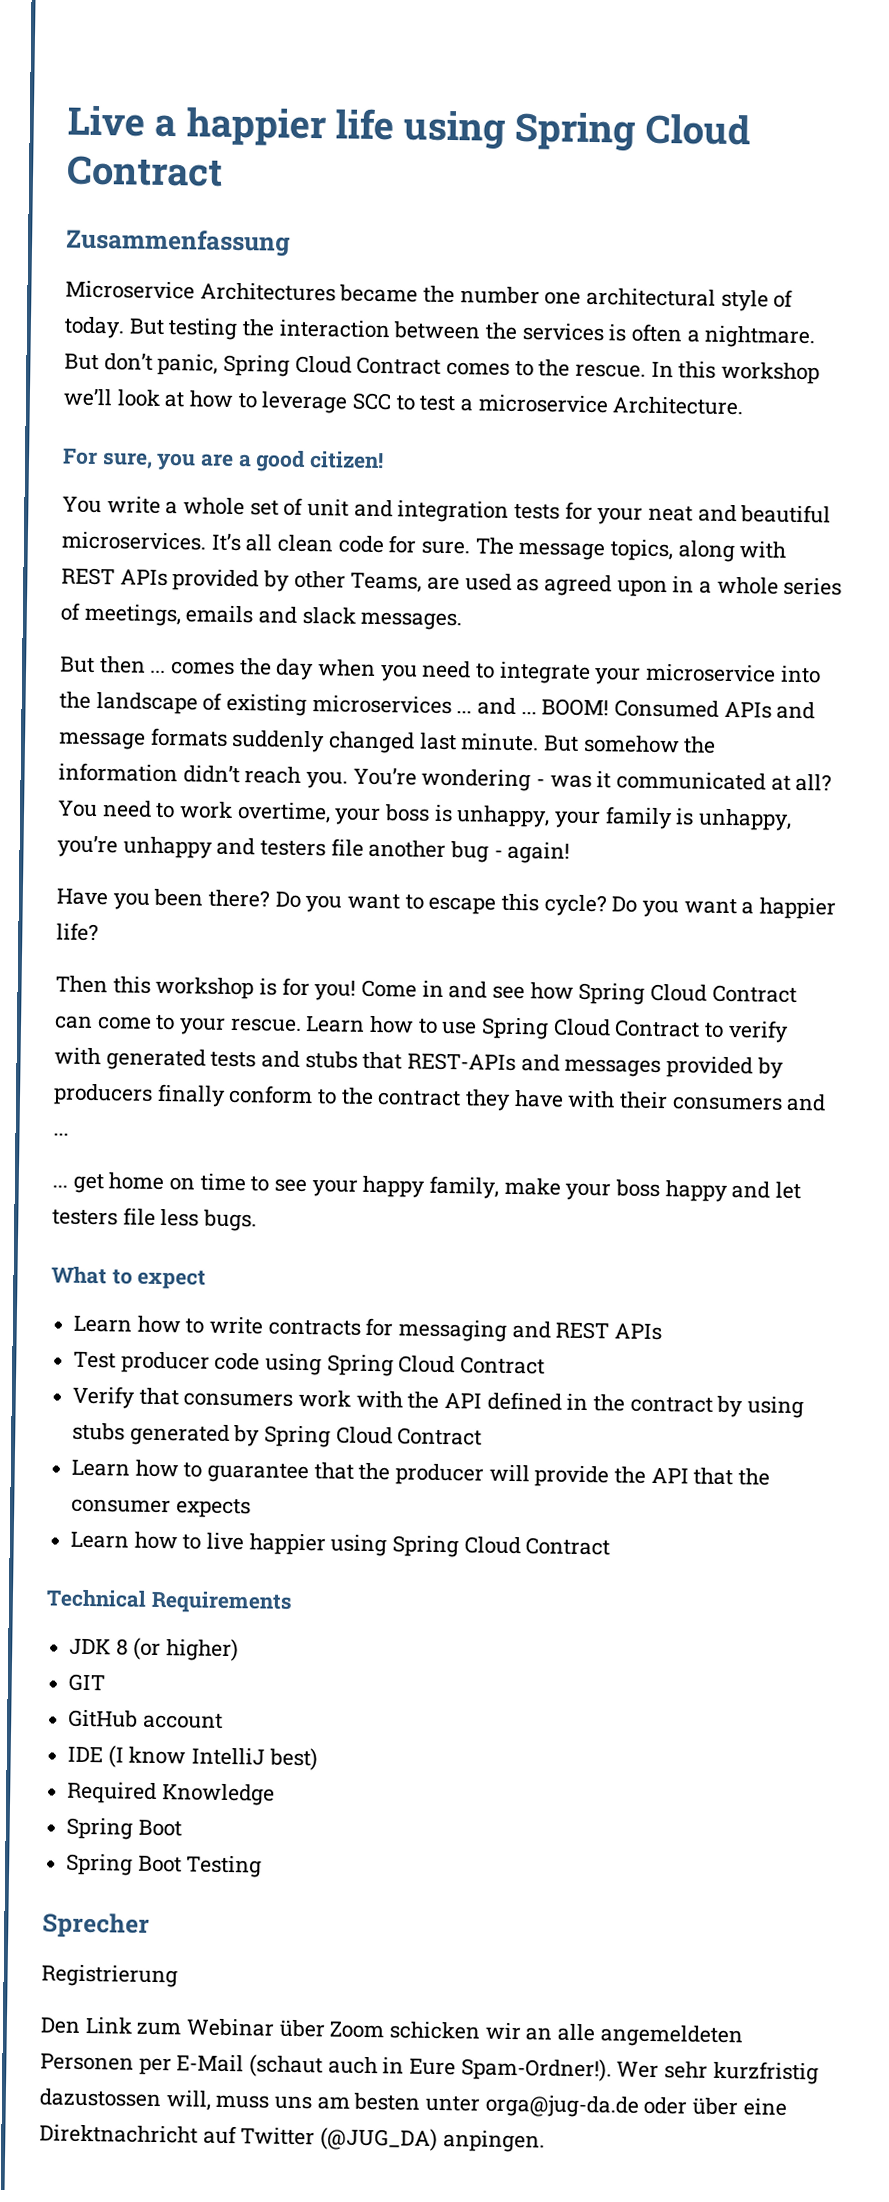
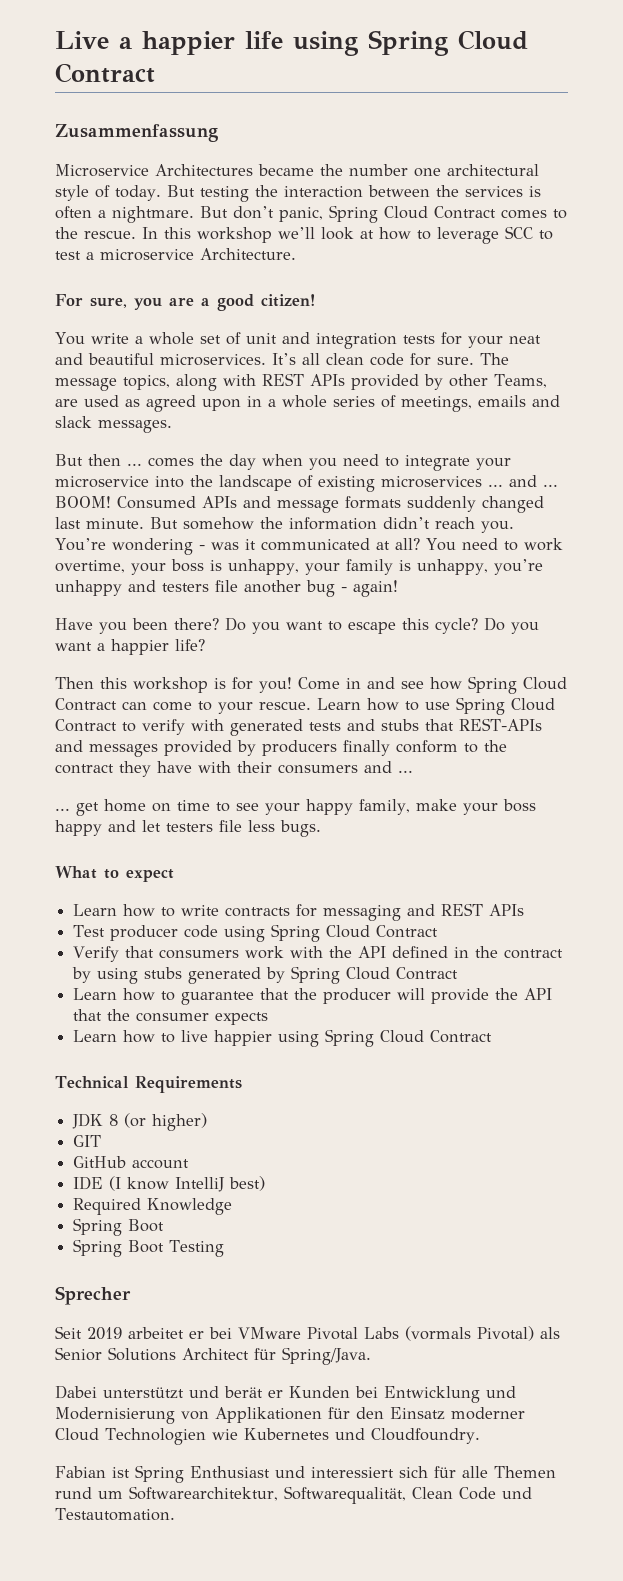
- Registrierung
- Den Link zum Webinar über Zoom schicken wir an alle angemeldeten Personen per E-Mail (schaut auch in Eure Spam-Ordner!). Wer sehr kurzfristig dazustossen will, muss uns am besten unter orga@jug-da.de oder über eine Direktnachricht auf Twitter (@JUG_DA) anpingen.
+ Seit 2019 arbeitet er bei VMware Pivotal Labs (vormals Pivotal) als Senior Solutions Architect für Spring/Java.
+ Dabei unterstützt und berät er Kunden bei Entwicklung und Modernisierung von Applikationen für den Einsatz moderner Cloud Technologien wie Kubernetes und Cloudfoundry.
+ Fabian ist Spring Enthusiast und interessiert sich für alle Themen rund um Softwarearchitektur, Softwarequalität, Clean Code und Testautomation.

